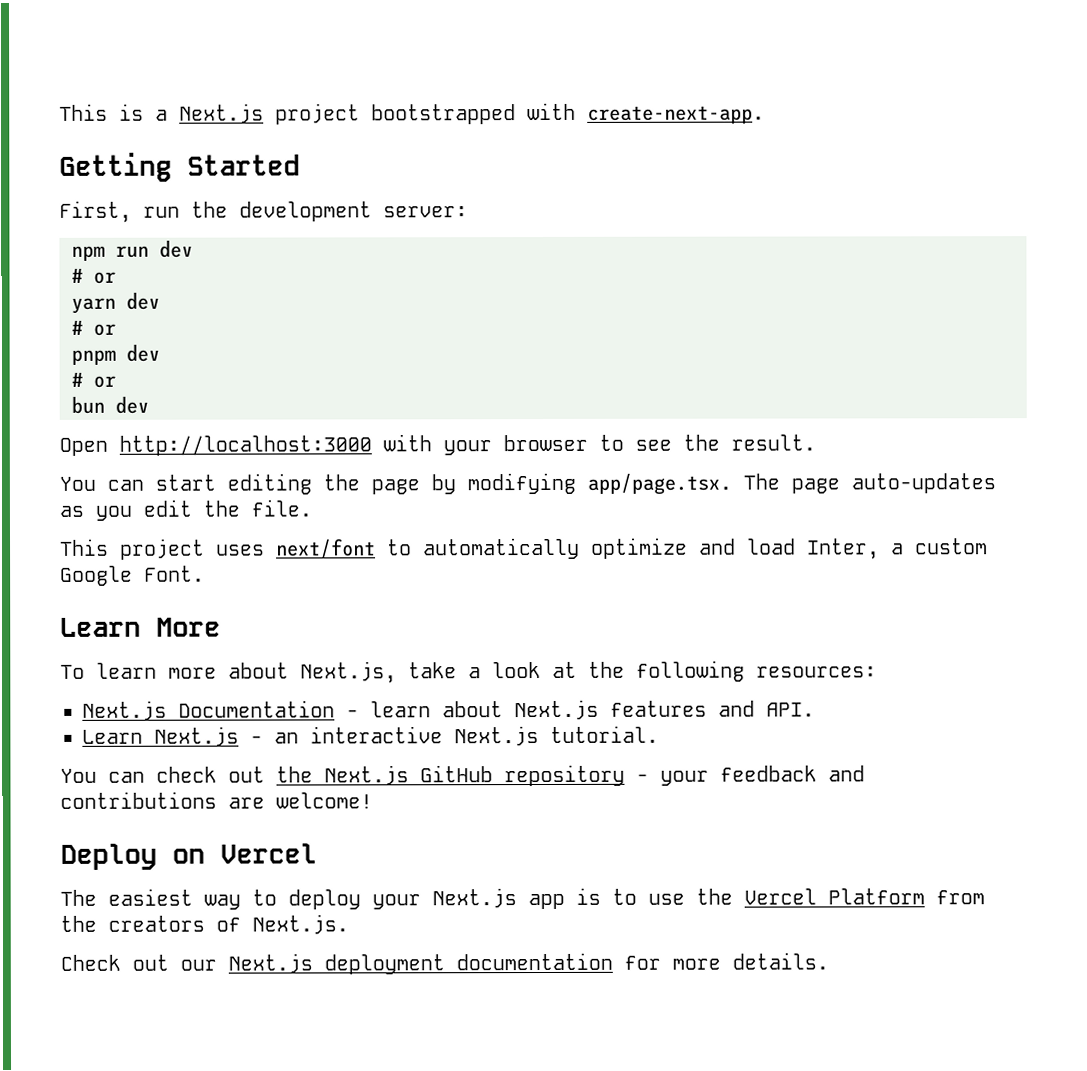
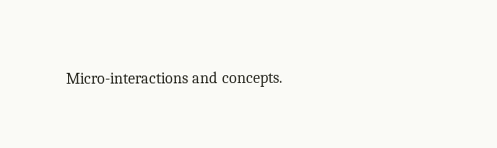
- This is a Next.js project bootstrapped with create-next-app.
- Getting Started
- First, run the development server:
- npm run dev
- # or
- yarn dev
- # or
- pnpm dev
- # or
- bun dev
- Open http://localhost:3000 with your browser to see the result.
- You can start editing the page by modifying app/page.tsx. The page auto-updates as you edit the file.
- This project uses next/font to automatically optimize and load Inter, a custom Google Font.
- Learn More
- To learn more about Next.js, take a look at the following resources:
- Next.js Documentation - learn about Next.js features and API.
- Learn Next.js - an interactive Next.js tutorial.
- You can check out the Next.js GitHub repository - your feedback and contributions are welcome!
- Deploy on Vercel
- The easiest way to deploy your Next.js app is to use the Vercel Platform from the creators of Next.js.
- Check out our Next.js deployment documentation for more details.
+ Micro-interactions and concepts.

